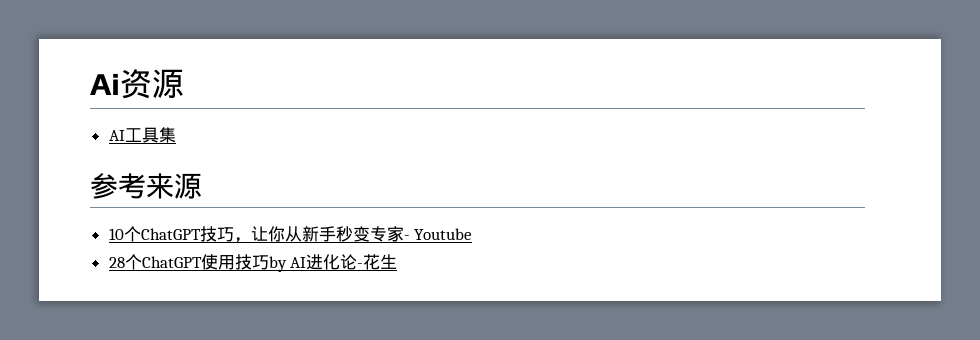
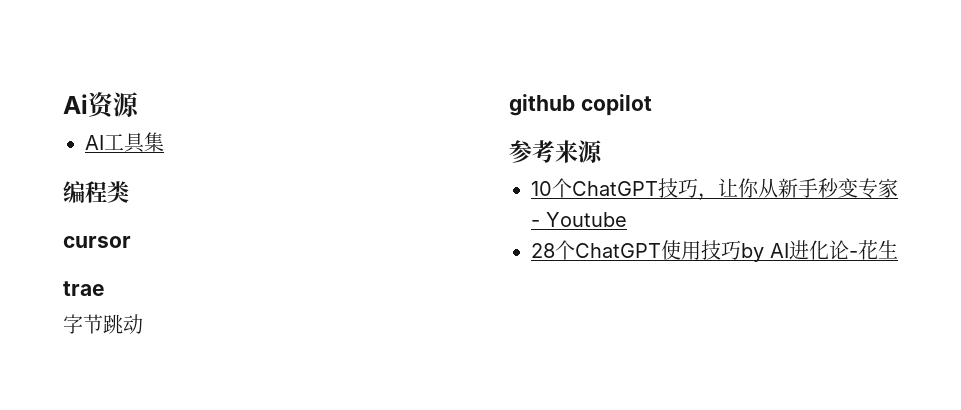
+ 编程类
+ cursor
+ trae
+ 字节跳动
+ github copilot

